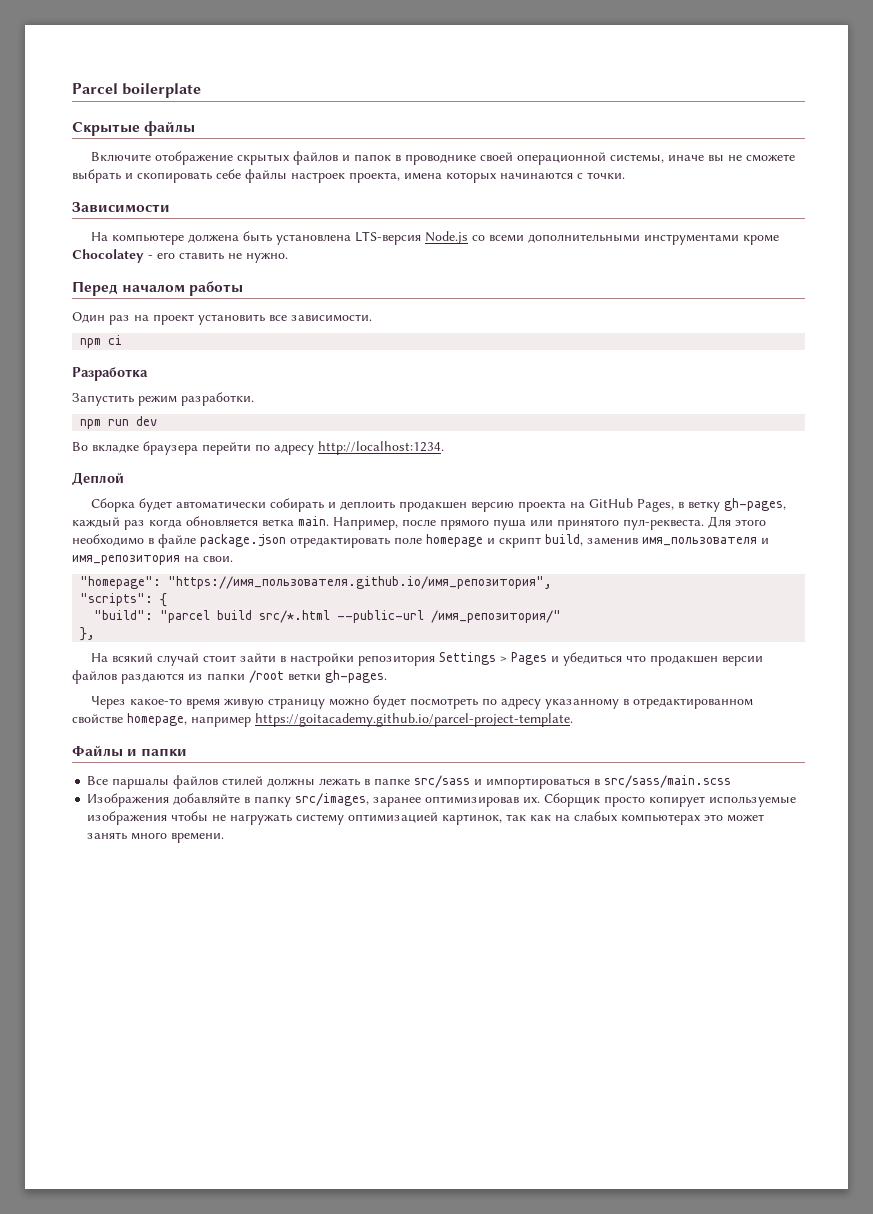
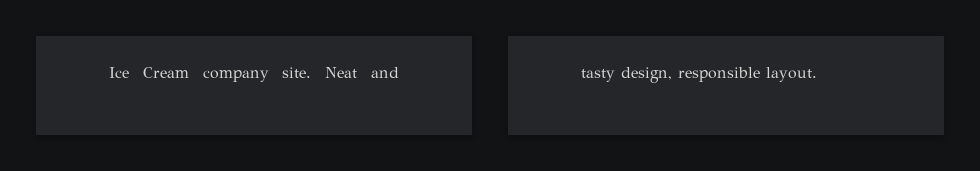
- Parcel boilerplate
- Скрытые файлы
- Включите отображение скрытых файлов и папок в проводнике своей операционной системы, иначе вы не сможете выбрать и скопировать себе файлы настроек проекта, имена которых начинаются с точки.
- Зависимости
- На компьютере должена быть установлена LTS-версия Node.js со всеми дополнительными инструментами кроме Chocolatey - его ставить не нужно.
- Перед началом работы
- Один раз на проект установить все зависимости.
- npm ci
- Разработка
- Запустить режим разработки.
- npm run dev
- Во вкладке браузера перейти по адресу http://localhost:1234.
- Деплой
- Сборка будет автоматически собирать и деплоить продакшен версию проекта на GitHub Pages, в ветку gh-pages, каждый раз когда обновляется ветка main. Например, после прямого пуша или принятого пул-реквеста. Для этого необходимо в файле package.json отредактировать поле homepage и скрипт build, заменив имя_пользователя и имя_репозитория на свои.
- "homepage": "https://имя_пользователя.github.io/имя_репозитория",
- "scripts": {
- "build": "parcel build src/*.html --public-url /имя_репозитория/"
- },
- На всякий случай стоит зайти в настройки репозитория Settings > Pages и убедиться что продакшен версии файлов раздаются из папки /root ветки gh-pages.
- Через какое-то время живую страницу можно будет посмотреть по адресу указанному в отредактированном свойстве homepage, например https://goitacademy.github.io/parcel-project-template.
- Файлы и папки
- Все паршалы файлов стилей должны лежать в папке src/sass и импортироваться в src/sass/main.scss
- Изображения добавляйте в папку src/images, заранее оптимизировав их. Сборщик просто копирует используемые изображения чтобы не нагружать систему оптимизацией картинок, так как на слабых компьютерах это может занять много времени.
+ Ice Cream company site. Neat and tasty design, responsible layout.

